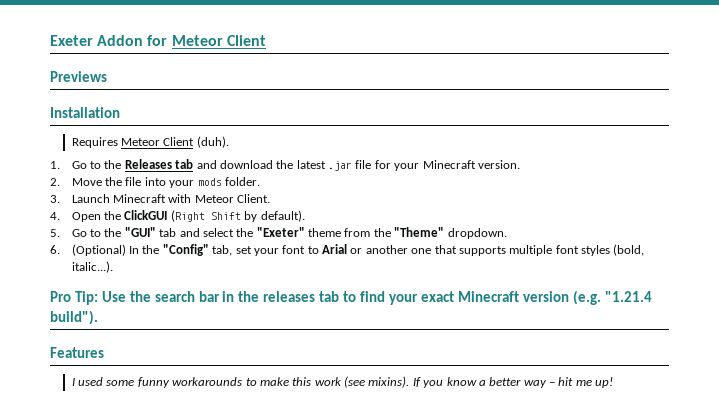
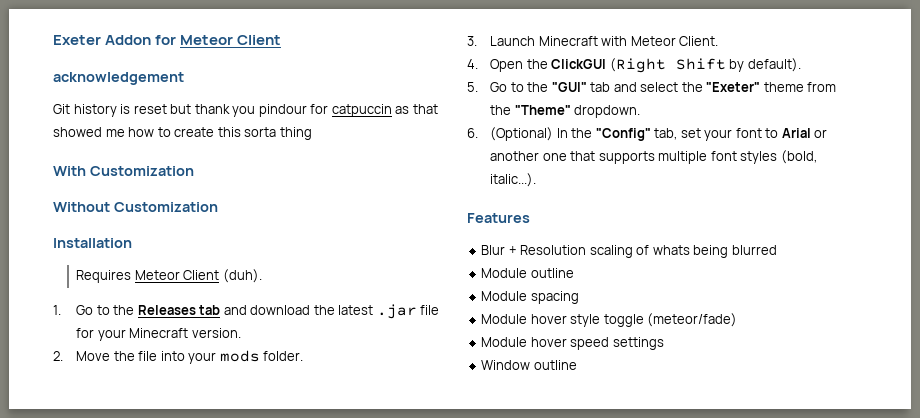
- Previews
+ acknowledgement
+ Git history is reset but thank you pindour for catpuccin as that showed me how to create this sorta thing
+ With Customization
+ Without Customization
- Pro Tip: Use the search bar in the releases tab to find your exact Minecraft version (e.g. "1.21.4 build").
  Features
- I used some funny workarounds to make this work (see mixins). If you know a better way – hit me up!
+ Blur + Resolution scaling of whats being blurred
+ Module outline
+ Module spacing
+ Module hover style toggle (meteor/fade)
+ Module hover speed settings
+ Window outline

